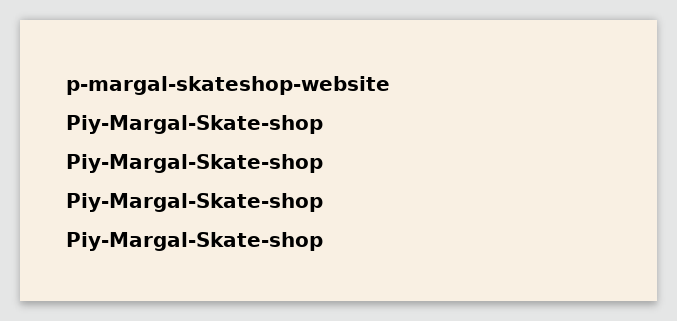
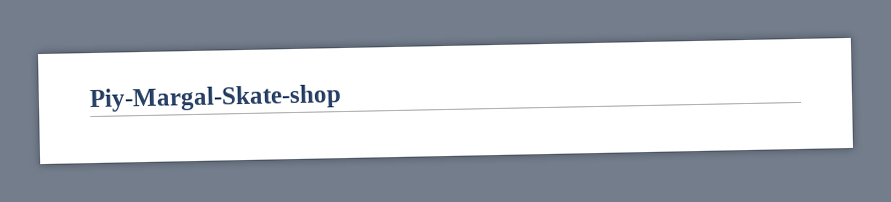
- p-margal-skateshop-website
- Piy-Margal-Skate-shop
- Piy-Margal-Skate-shop
- Piy-Margal-Skate-shop

